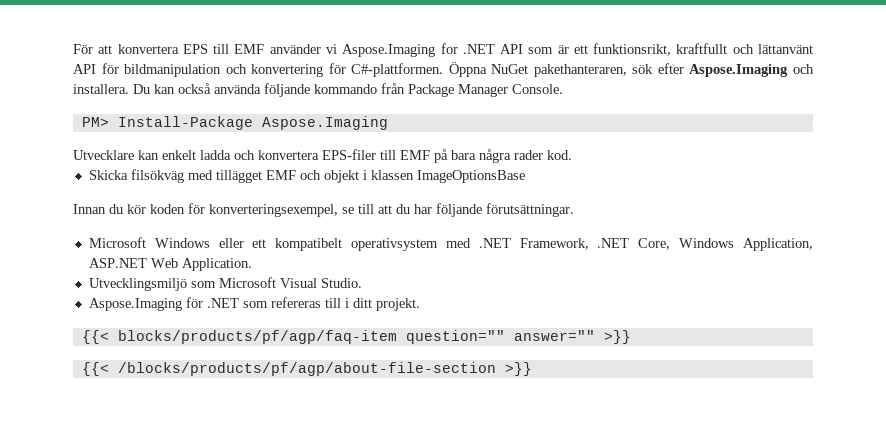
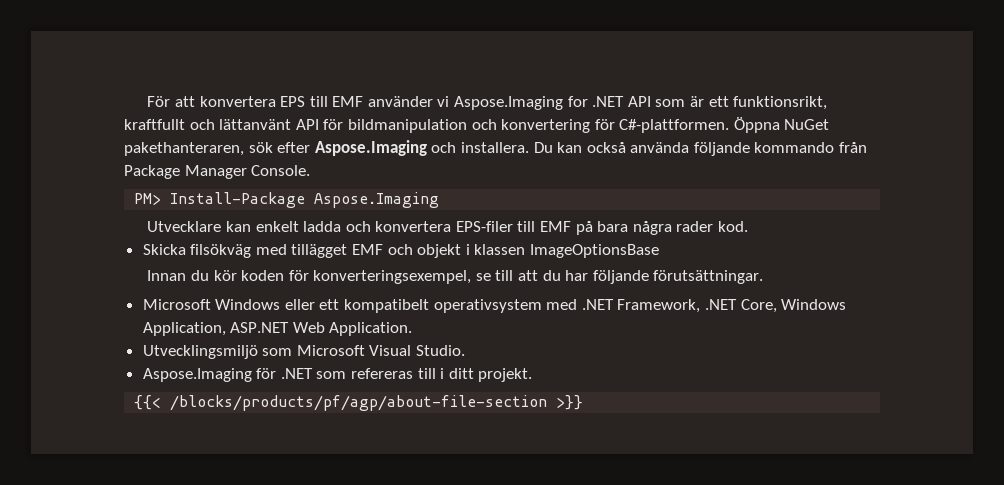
- {{< blocks/products/pf/agp/faq-item question="" answer="" >}}

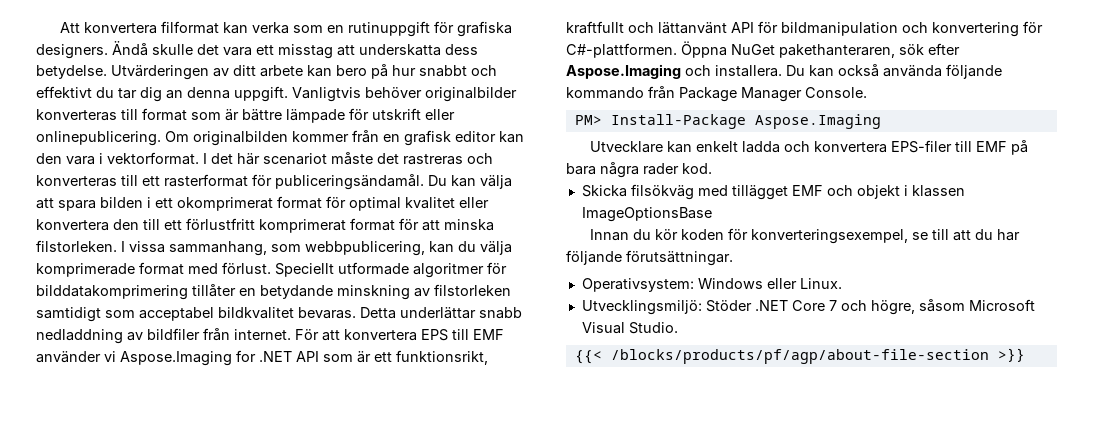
+ Att konvertera filformat kan verka som en rutinuppgift för grafiska designers. Ändå skulle det vara ett misstag att underskatta dess betydelse. Utvärderingen av ditt arbete kan bero på hur snabbt och effektivt du tar dig an denna uppgift. Vanligtvis behöver originalbilder konverteras till format som är bättre lämpade för utskrift eller onlinepublicering. Om originalbilden kommer från en grafisk editor kan den vara i vektorformat. I det här scenariot måste det rastreras och konverteras till ett rasterformat för publiceringsändamål. Du kan välja att spara bilden i ett okomprimerat format för optimal kvalitet eller konvertera den till ett förlustfritt komprimerat format för att minska filstorleken. I vissa sammanhang, som webbpublicering, kan du välja komprimerade format med förlust. Speciellt utformade algoritmer för bilddatakomprimering tillåter en betydande minskning av filstorleken samtidigt som acceptabel bildkvalitet bevaras. Detta underlättar snabb nedladdning av bildfiler från internet.
- Microsoft Windows eller ett kompatibelt operativsystem med .NET Framework, .NET Core, Windows Application, ASP.NET Web Application.
- Utvecklingsmiljö som Microsoft Visual Studio.
- Aspose.Imaging för .NET som refereras till i ditt projekt.
+ Operativsystem: Windows eller Linux.
+ Utvecklingsmiljö: Stöder .NET Core 7 och högre, såsom Microsoft Visual Studio.

